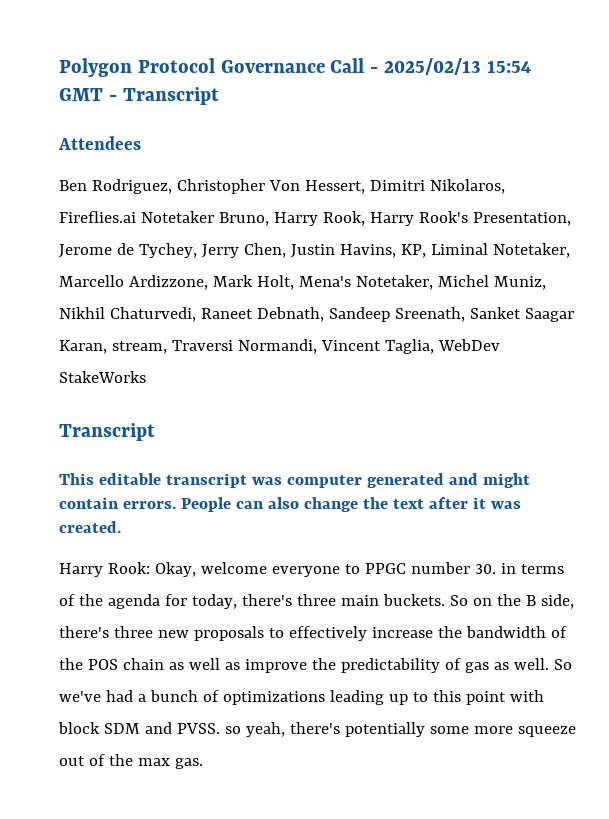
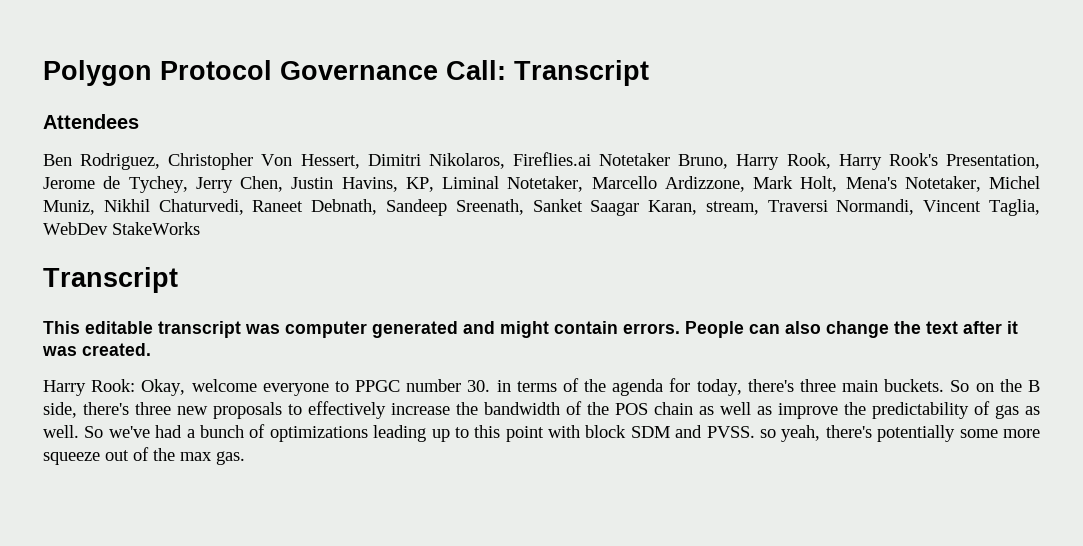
- Polygon Protocol Governance Call - 2025/02/13 15:54 GMT - Transcript
+ Polygon Protocol Governance Call: Transcript

